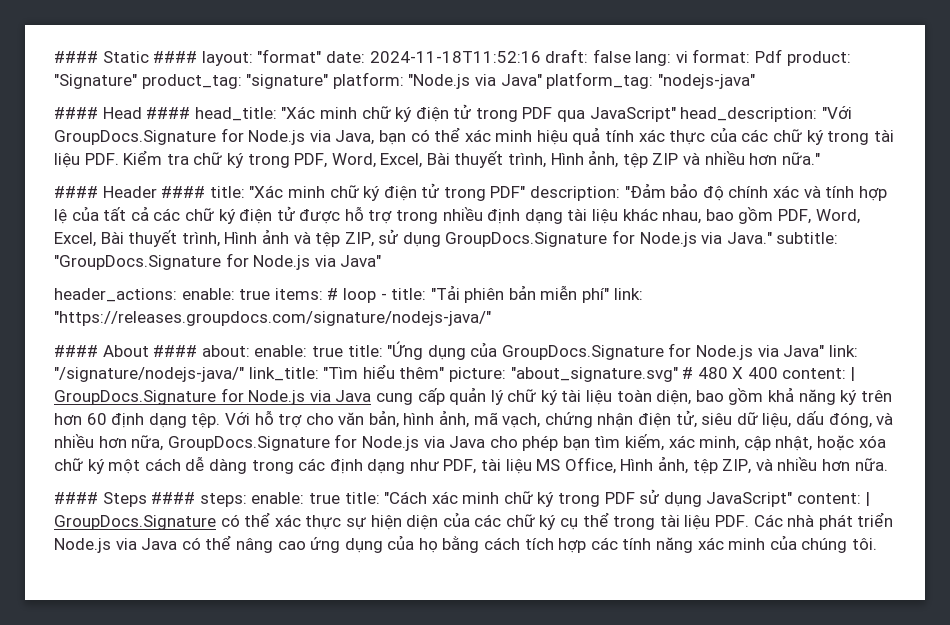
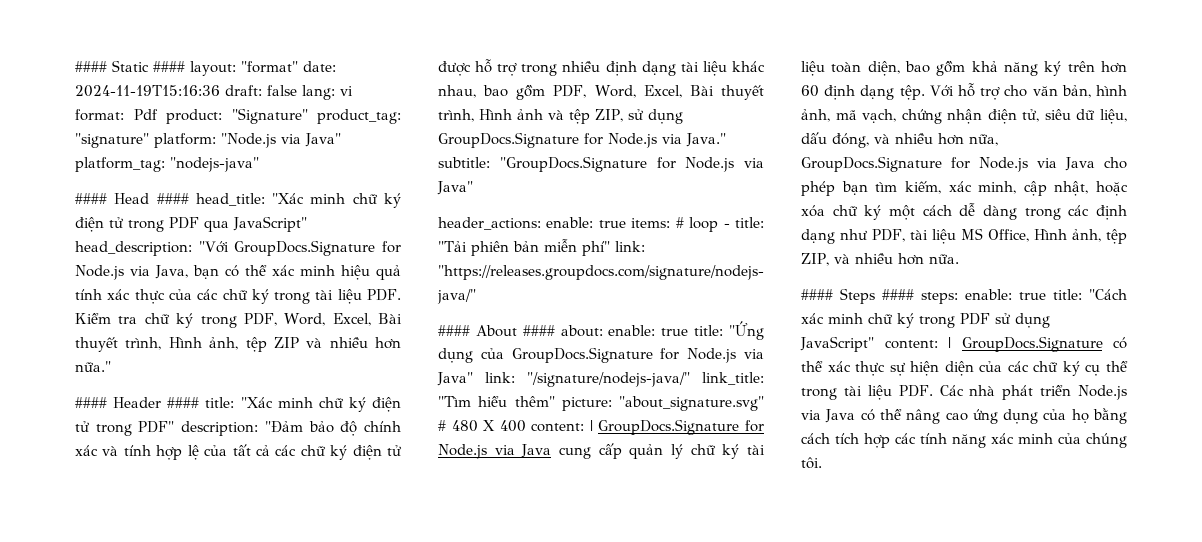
- #### Static #### layout: "format" date: 2024-11-18T11:52:16 draft: false lang: vi format: Pdf product: "Signature" product_tag: "signature" platform: "Node.js via Java" platform_tag: "nodejs-java"
+ #### Static #### layout: "format" date: 2024-11-19T15:16:36 draft: false lang: vi format: Pdf product: "Signature" product_tag: "signature" platform: "Node.js via Java" platform_tag: "nodejs-java"

